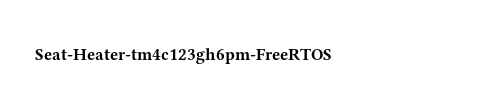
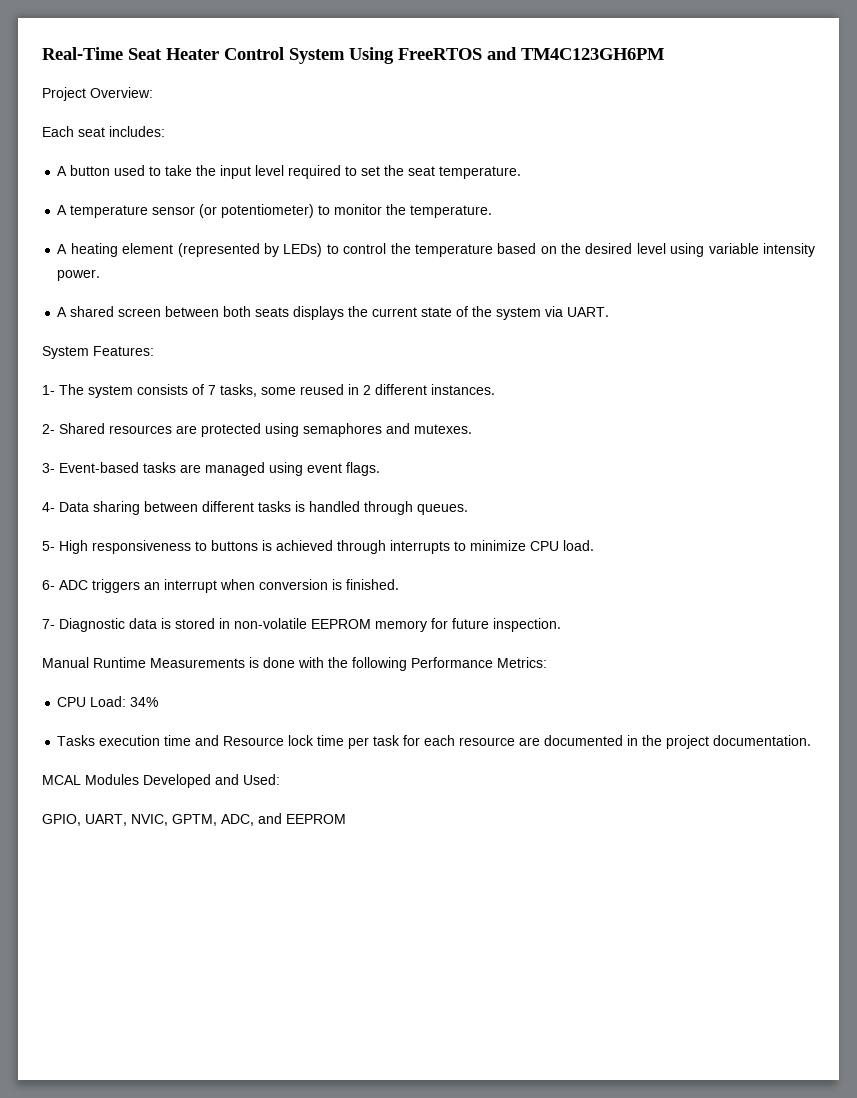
- Seat-Heater-tm4c123gh6pm-FreeRTOS
+ Real-Time Seat Heater Control System Using FreeRTOS and TM4C123GH6PM
+ Project Overview:
+ Each seat includes:
+ A button used to take the input level required to set the seat temperature.
+ A temperature sensor (or potentiometer) to monitor the temperature.
+ A heating element (represented by LEDs) to control the temperature based on the desired level using variable intensity power.
+ A shared screen between both seats displays the current state of the system via UART.
+ System Features:
+ 1- The system consists of 7 tasks, some reused in 2 different instances.
+ 2- Shared resources are protected using semaphores and mutexes.
+ 3- Event-based tasks are managed using event flags.
+ 4- Data sharing between different tasks is handled through queues.
+ 5- High responsiveness to buttons is achieved through interrupts to minimize CPU load.
+ 6- ADC triggers an interrupt when conversion is finished.
+ 7- Diagnostic data is stored in non-volatile EEPROM memory for future inspection.
+ Manual Runtime Measurements is done with the following Performance Metrics:
+ CPU Load: 34%
+ Tasks execution time and Resource lock time per task for each resource are documented in the project documentation.
+ MCAL Modules Developed and Used:
+ GPIO, UART, NVIC, GPTM, ADC, and EEPROM

